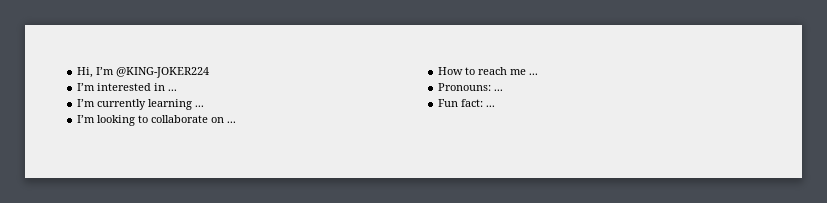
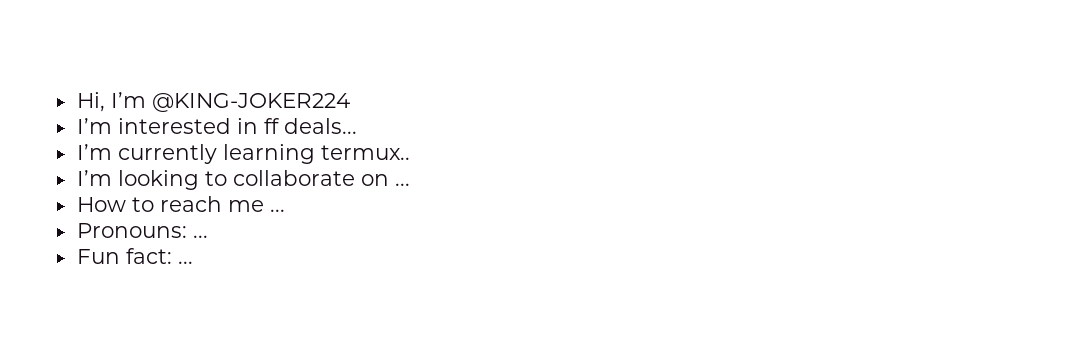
- I’m interested in ...
+ I’m interested in ff deals...
- I’m currently learning ...
+ I’m currently learning termux..

